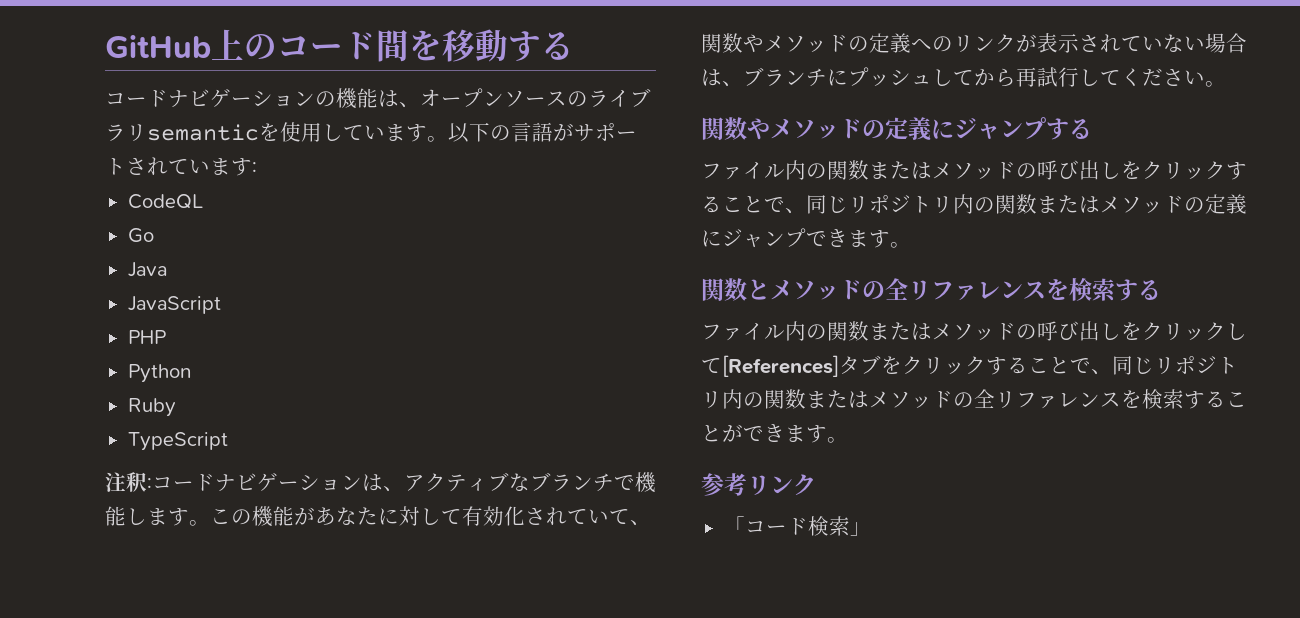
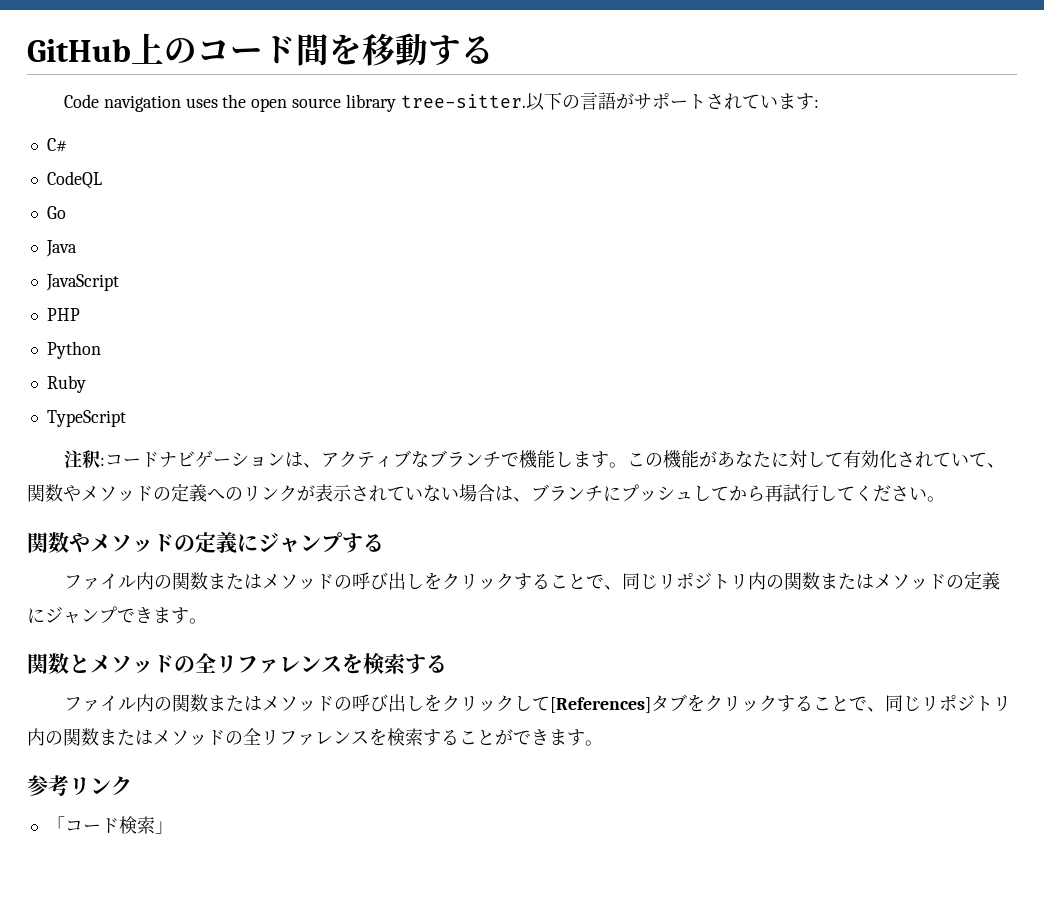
- コードナビゲーションの機能は、オープンソースのライブラリsemanticを使用しています。
+ Code navigation uses the open source library tree-sitter.
+ C#

